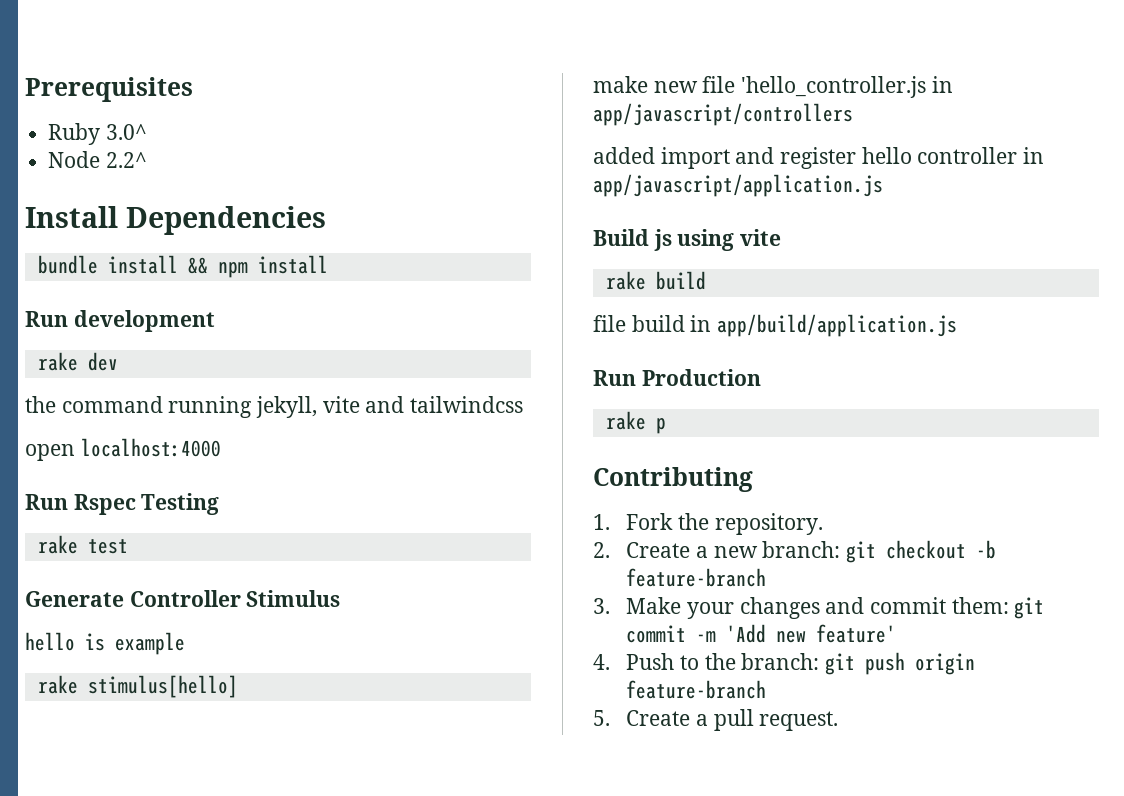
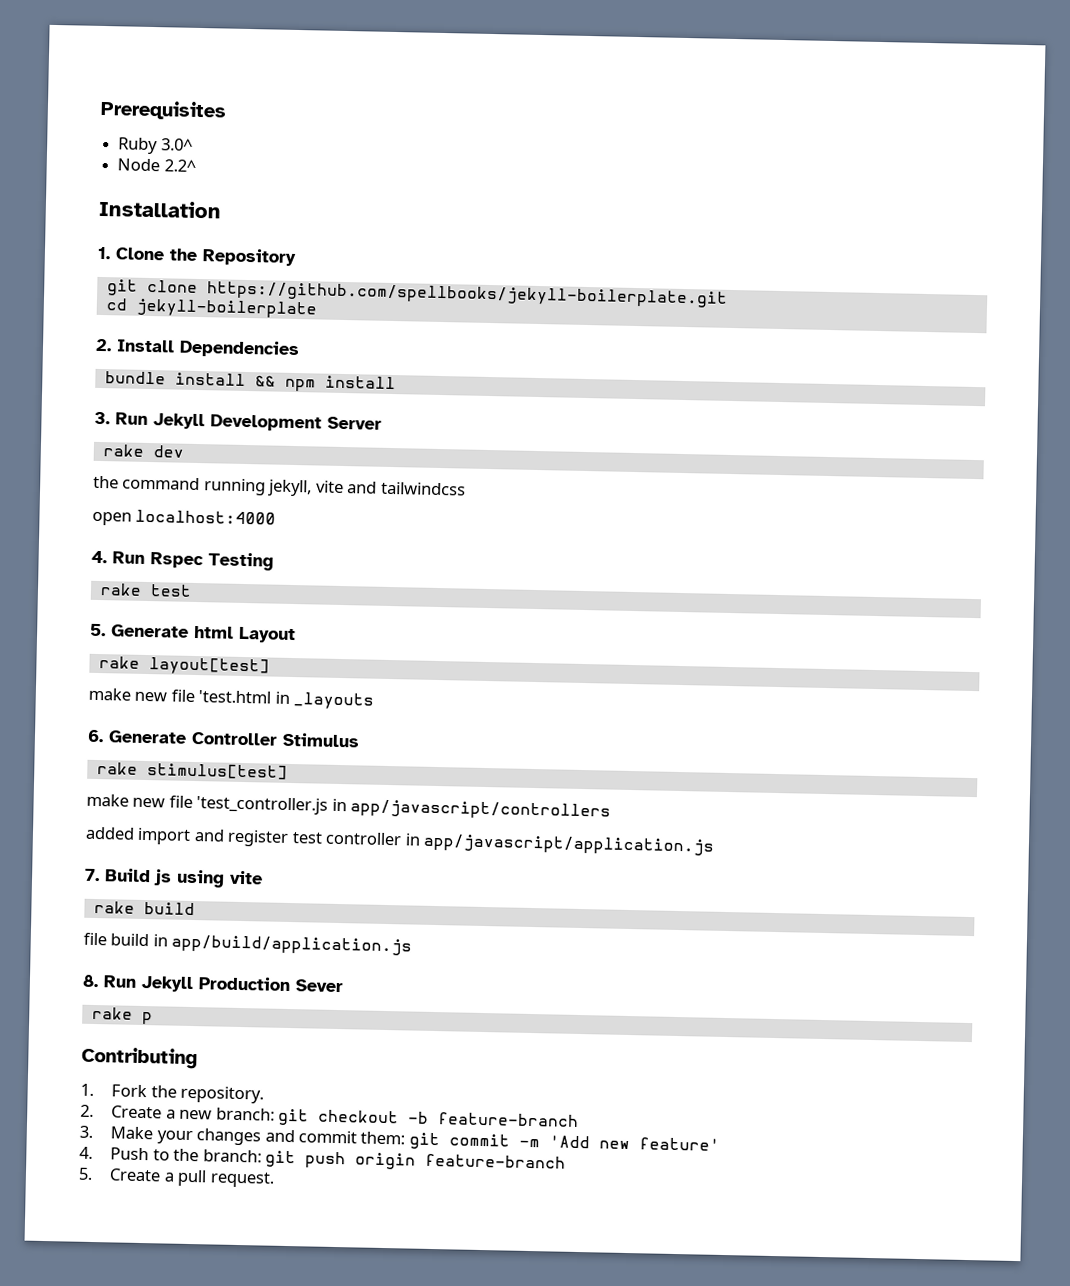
- Install Dependencies
+ Installation
+ 1. Clone the Repository
+ git clone https://github.com/spellbooks/jekyll-boilerplate.git
+ cd jekyll-boilerplate
+ 2. Install Dependencies
- Run development
+ 3. Run Jekyll Development Server
- Run Rspec Testing
+ 4. Run Rspec Testing
- Generate Controller Stimulus
+ 5. Generate html Layout
+ rake layout[test]
+ make new file 'test.html in _layouts
+ 6. Generate Controller Stimulus
- hello is example
- rake stimulus[hello]
- make new file 'hello_controller.js in app/javascript/controllers
+ rake stimulus[test]
+ make new file 'test_controller.js in app/javascript/controllers
- added import and register hello controller in app/javascript/application.js
+ added import and register test controller in app/javascript/application.js
- Build js using vite
+ 7. Build js using vite
- Run Production
+ 8. Run Jekyll Production Sever

